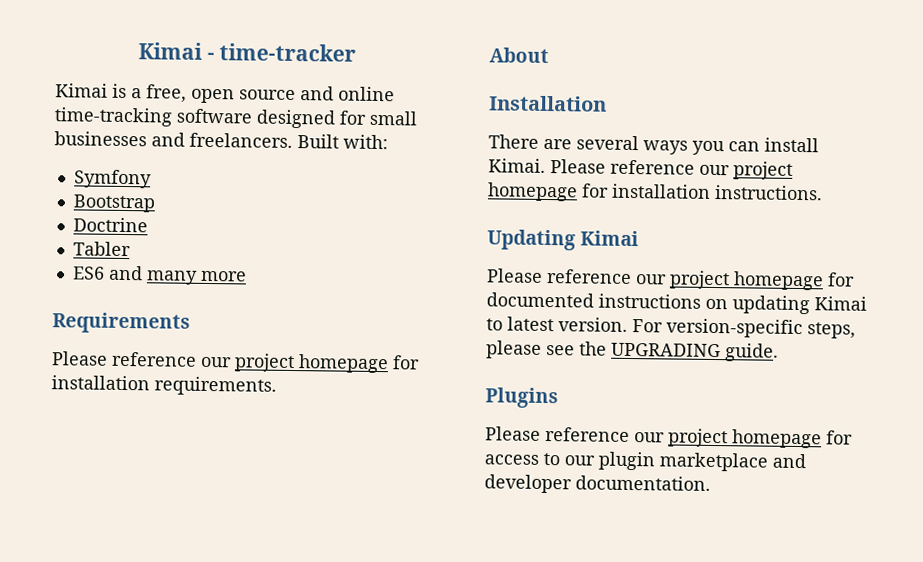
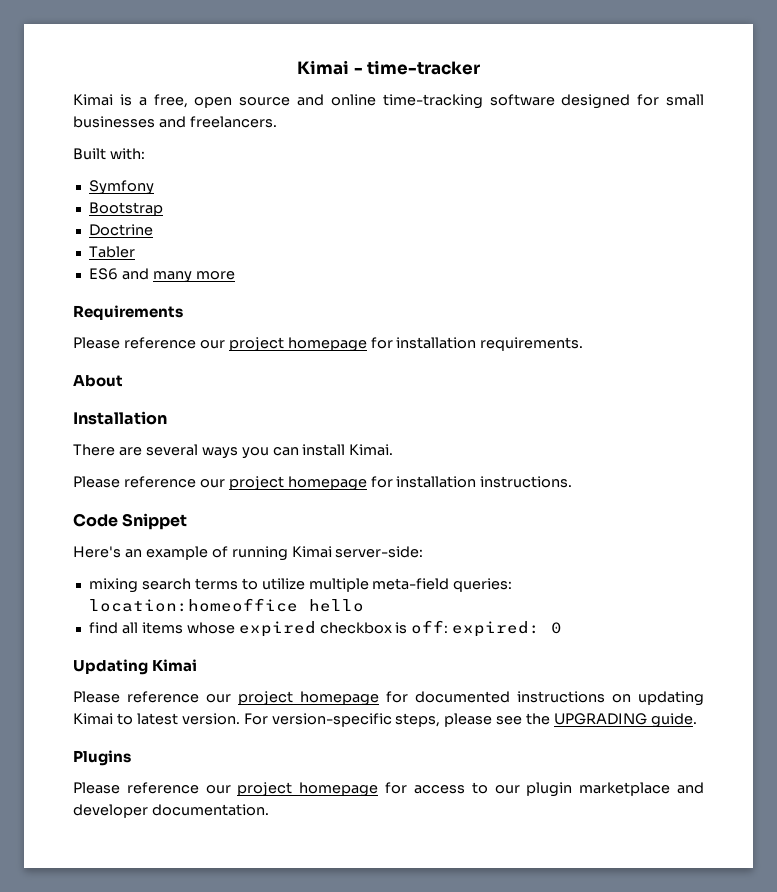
- Kimai is a free, open source and online time-tracking software designed for small businesses and freelancers. Built with:
+ Kimai is a free, open source and online time-tracking software designed for small businesses and freelancers.
+ Built with:
- There are several ways you can install Kimai. Please reference our project homepage for installation instructions.
+ There are several ways you can install Kimai.
+ Please reference our project homepage for installation instructions.
+ Code Snippet
+ Here's an example of running Kimai server-side:
+ mixing search terms to utilize multiple meta-field queries: location:homeoffice hello
+ find all items whose expired checkbox is off: expired: 0

